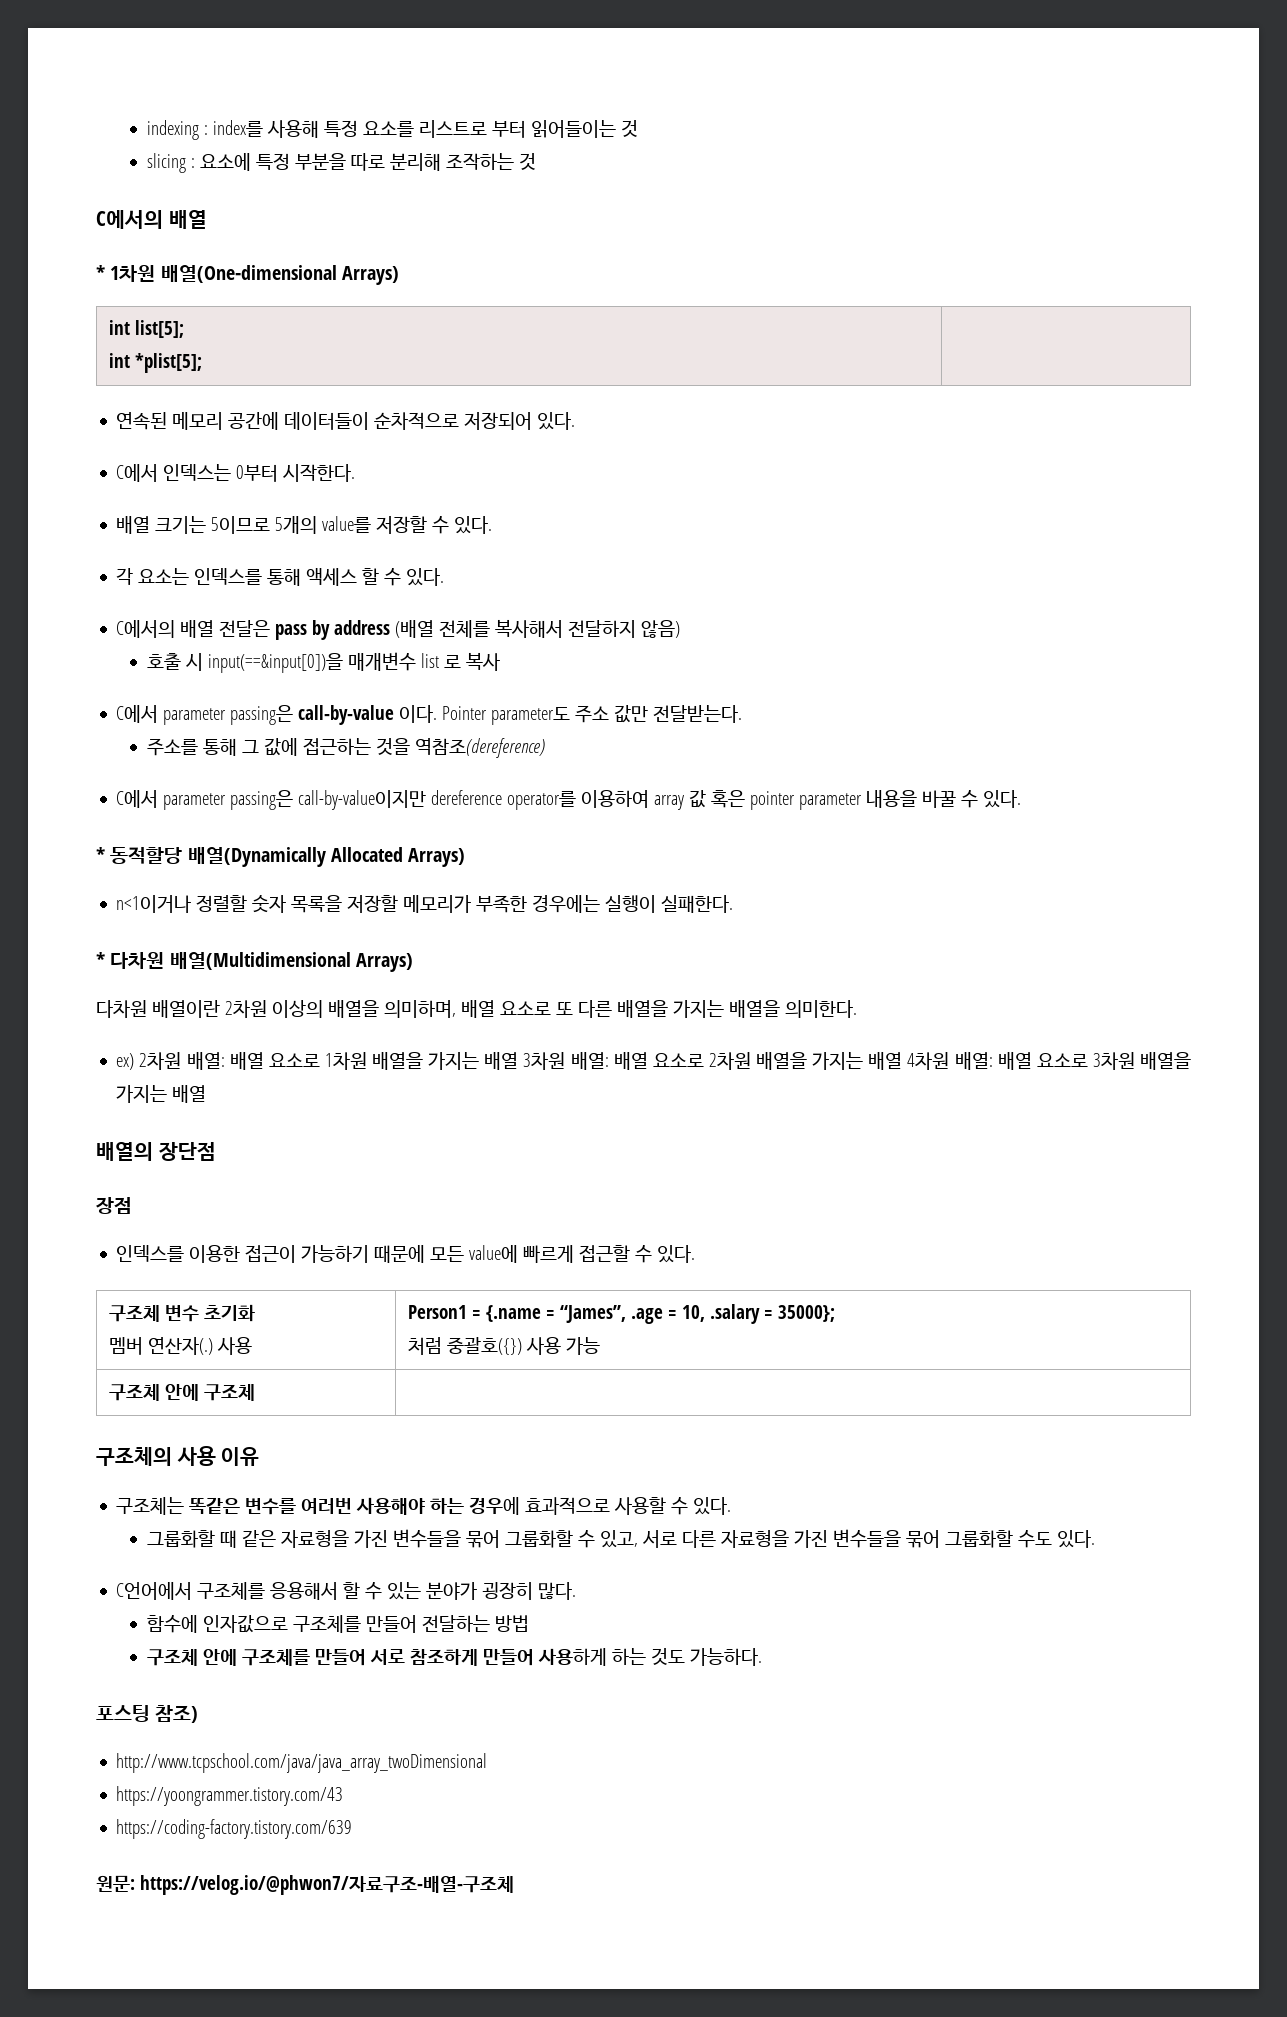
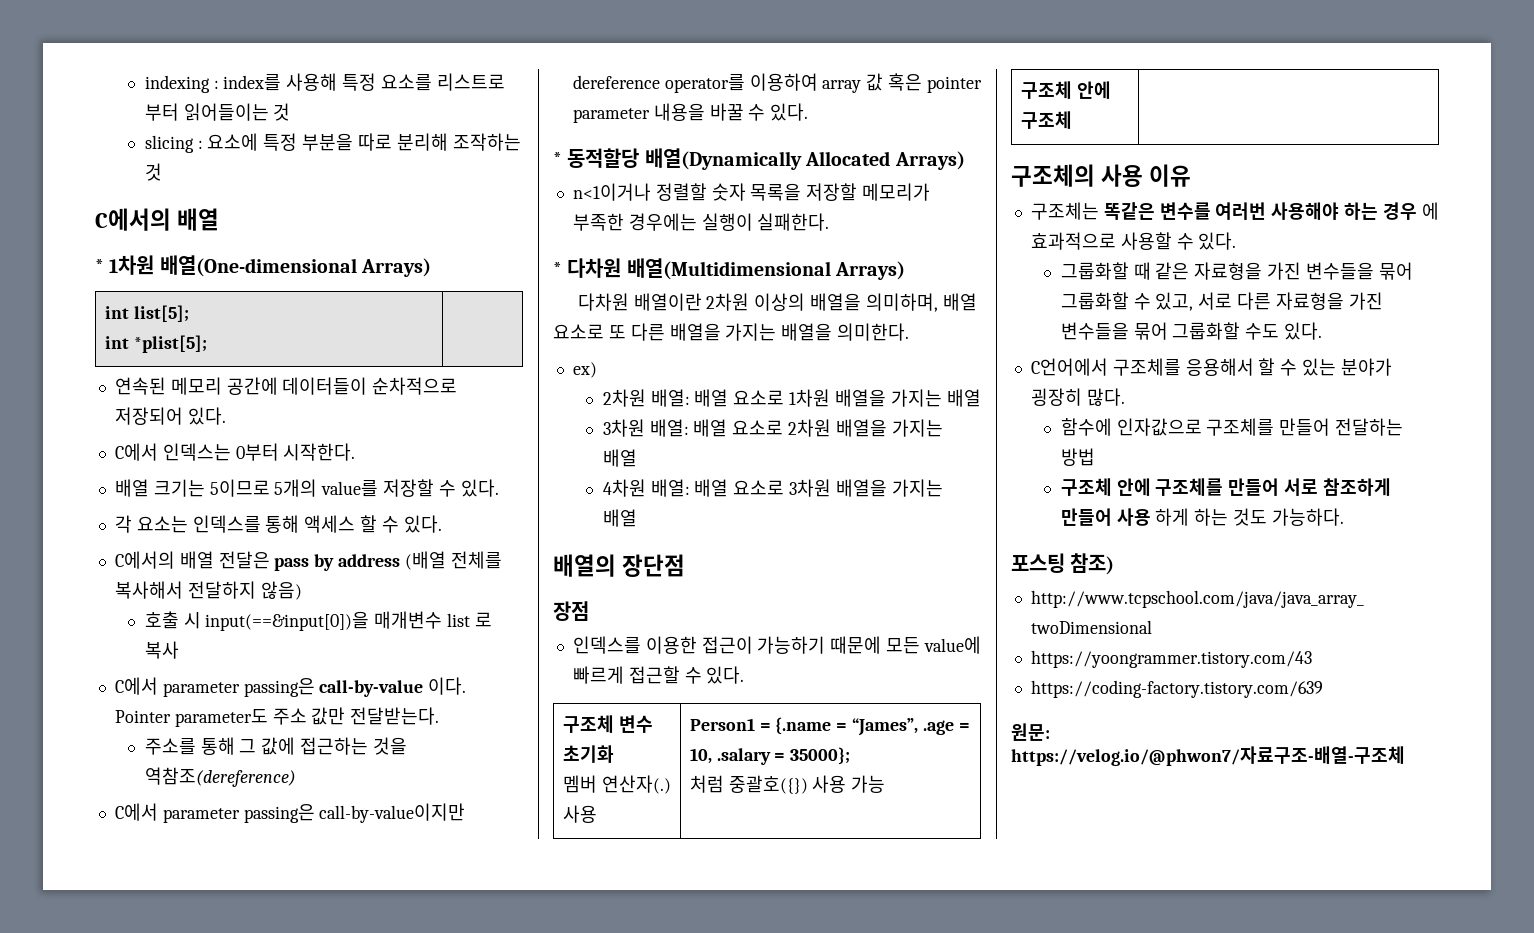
- ex) 2차원 배열: 배열 요소로 1차원 배열을 가지는 배열 3차원 배열: 배열 요소로 2차원 배열을 가지는 배열 4차원 배열: 배열 요소로 3차원 배열을 가지는 배열
+ ex)
+ 2차원 배열: 배열 요소로 1차원 배열을 가지는 배열
+ 3차원 배열: 배열 요소로 2차원 배열을 가지는 배열
+ 4차원 배열: 배열 요소로 3차원 배열을 가지는 배열
- 구조체는 똑같은 변수를 여러번 사용해야 하는 경우에 효과적으로 사용할 수 있다.
+ 구조체는 똑같은 변수를 여러번 사용해야 하는 경우 에 효과적으로 사용할 수 있다.
- 구조체 안에 구조체를 만들어 서로 참조하게 만들어 사용하게 하는 것도 가능하다.
+ 구조체 안에 구조체를 만들어 서로 참조하게 만들어 사용 하게 하는 것도 가능하다.

